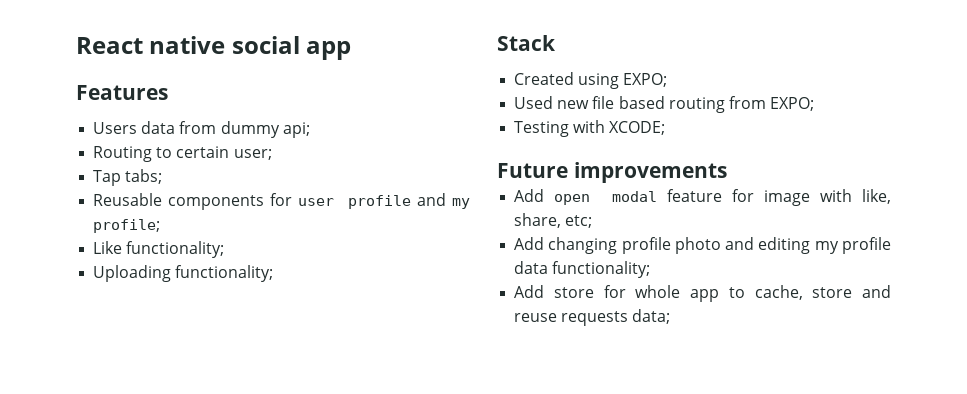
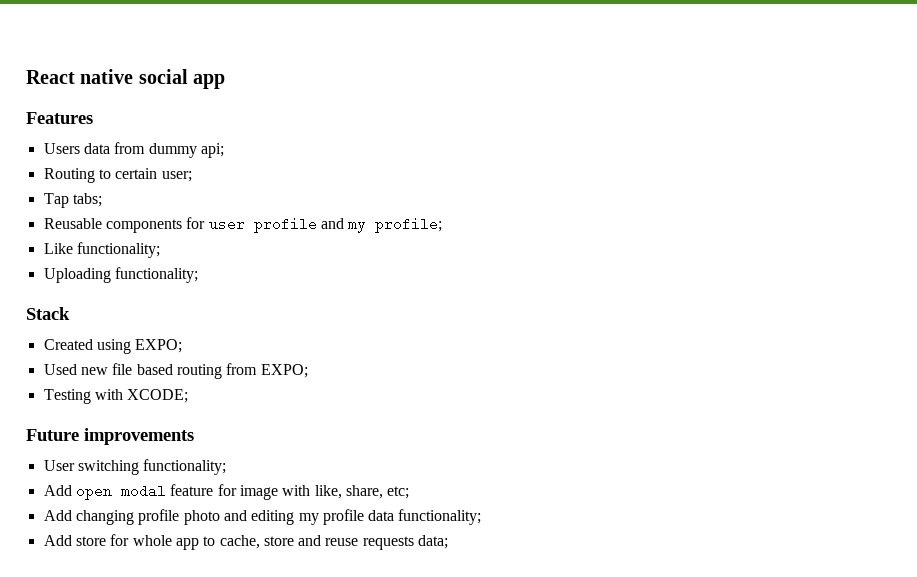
+ User switching functionality;

